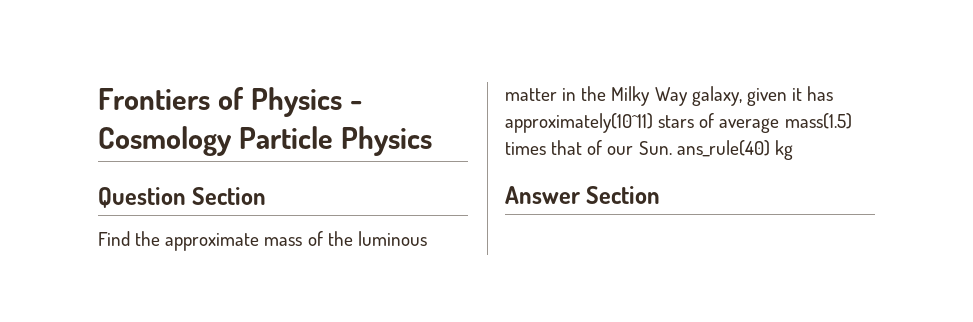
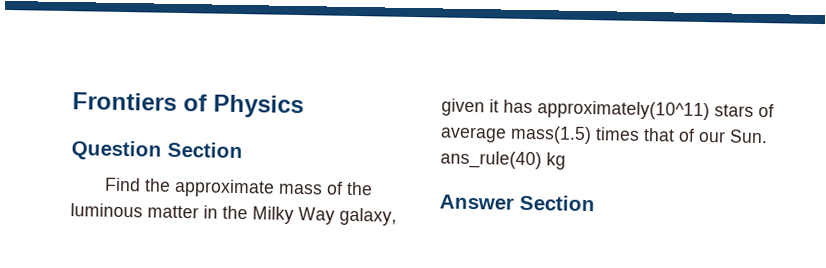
- Frontiers of Physics - Cosmology Particle Physics
+ Frontiers of Physics

